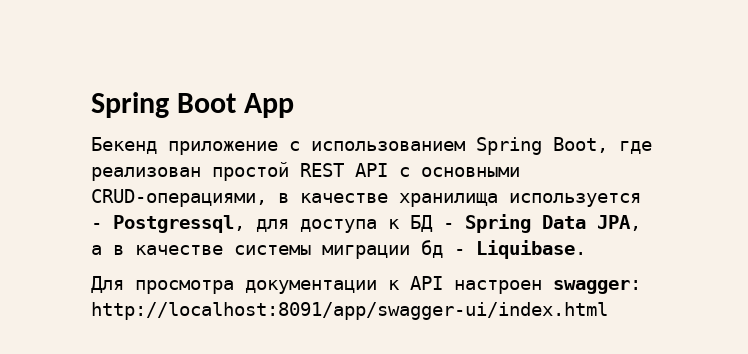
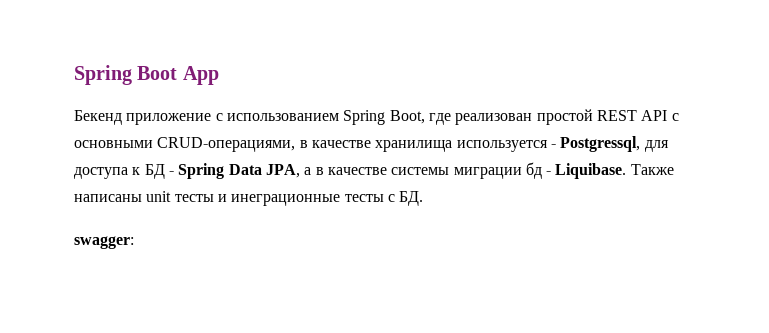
- Бекенд приложение с использованием Spring Boot, где реализован простой REST API с основными CRUD-операциями, в качестве хранилища используется - Postgressql, для доступа к БД - Spring Data JPA, а в качестве системы миграции бд - Liquibase.
- Для просмотра документации к API настроен swagger: http://localhost:8091/app/swagger-ui/index.html
+ Бекенд приложение с использованием Spring Boot, где реализован простой REST API с основными CRUD-операциями, в качестве хранилища используется - Postgressql, для доступа к БД - Spring Data JPA, а в качестве системы миграции бд - Liquibase. Также написаны unit тесты и инеграционные тесты с БД.
+ swagger:

